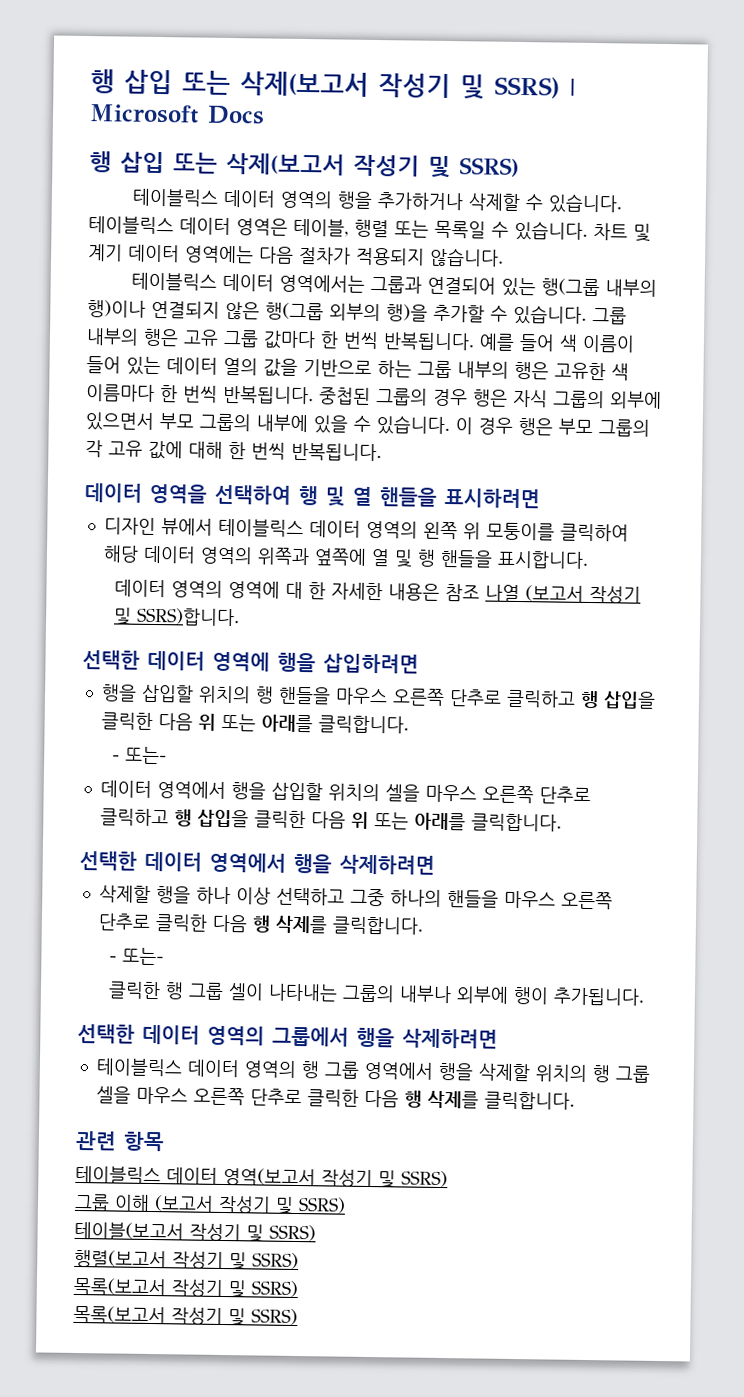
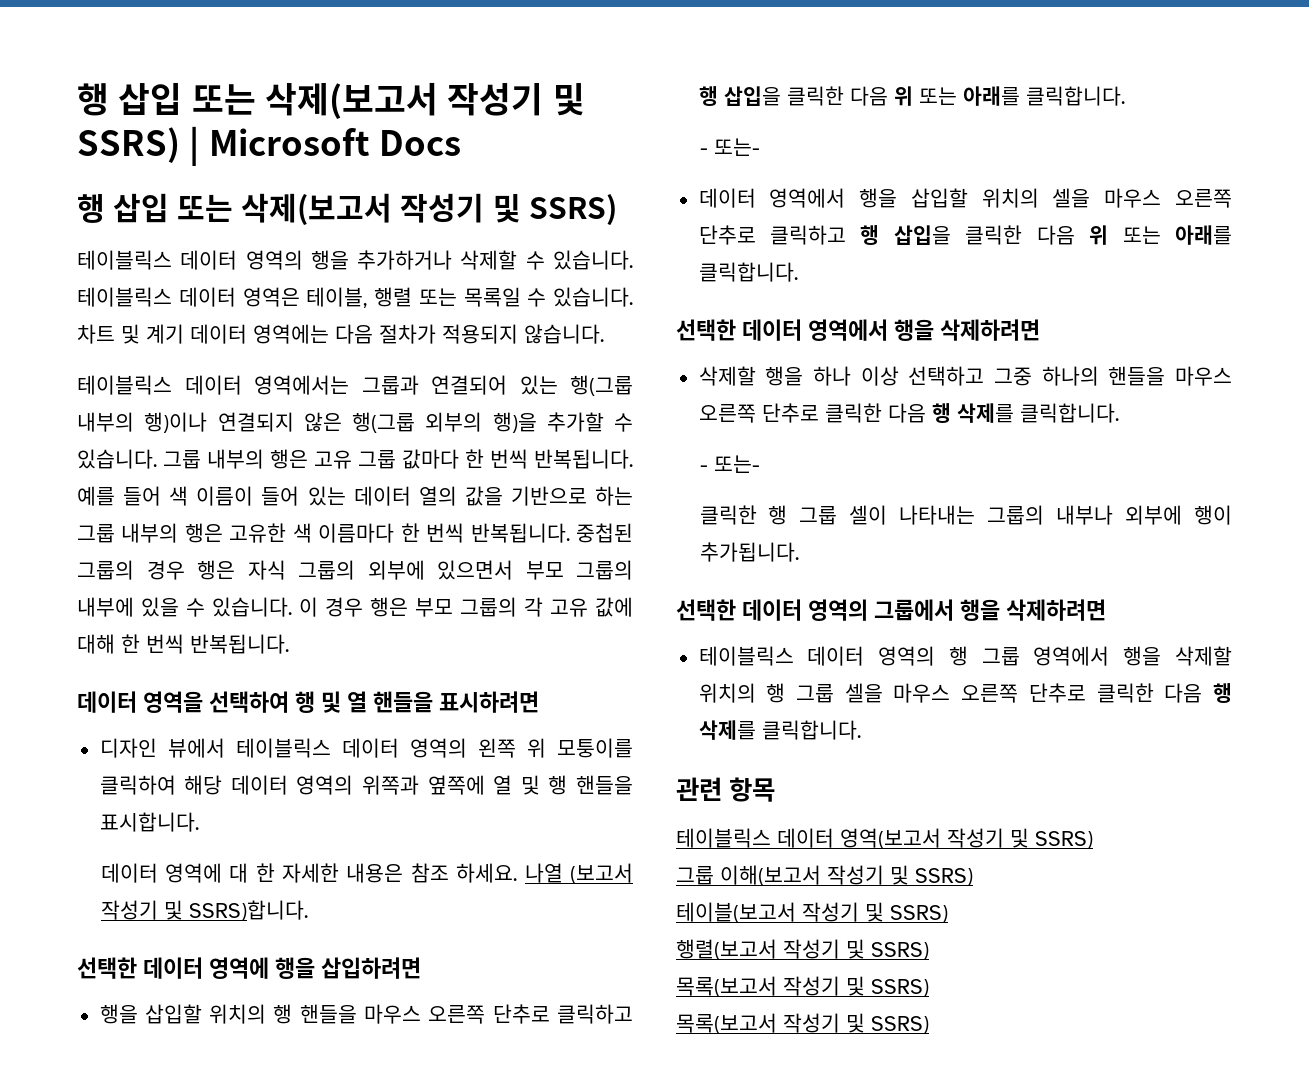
- 데이터 영역의 영역에 대 한 자세한 내용은 참조 나열 (보고서 작성기 및 SSRS)합니다.
+ 데이터 영역에 대 한 자세한 내용은 참조 하세요. 나열 (보고서 작성기 및 SSRS)합니다.
- 그룹 이해 (보고서 작성기 및 SSRS)
+ 그룹 이해(보고서 작성기 및 SSRS)

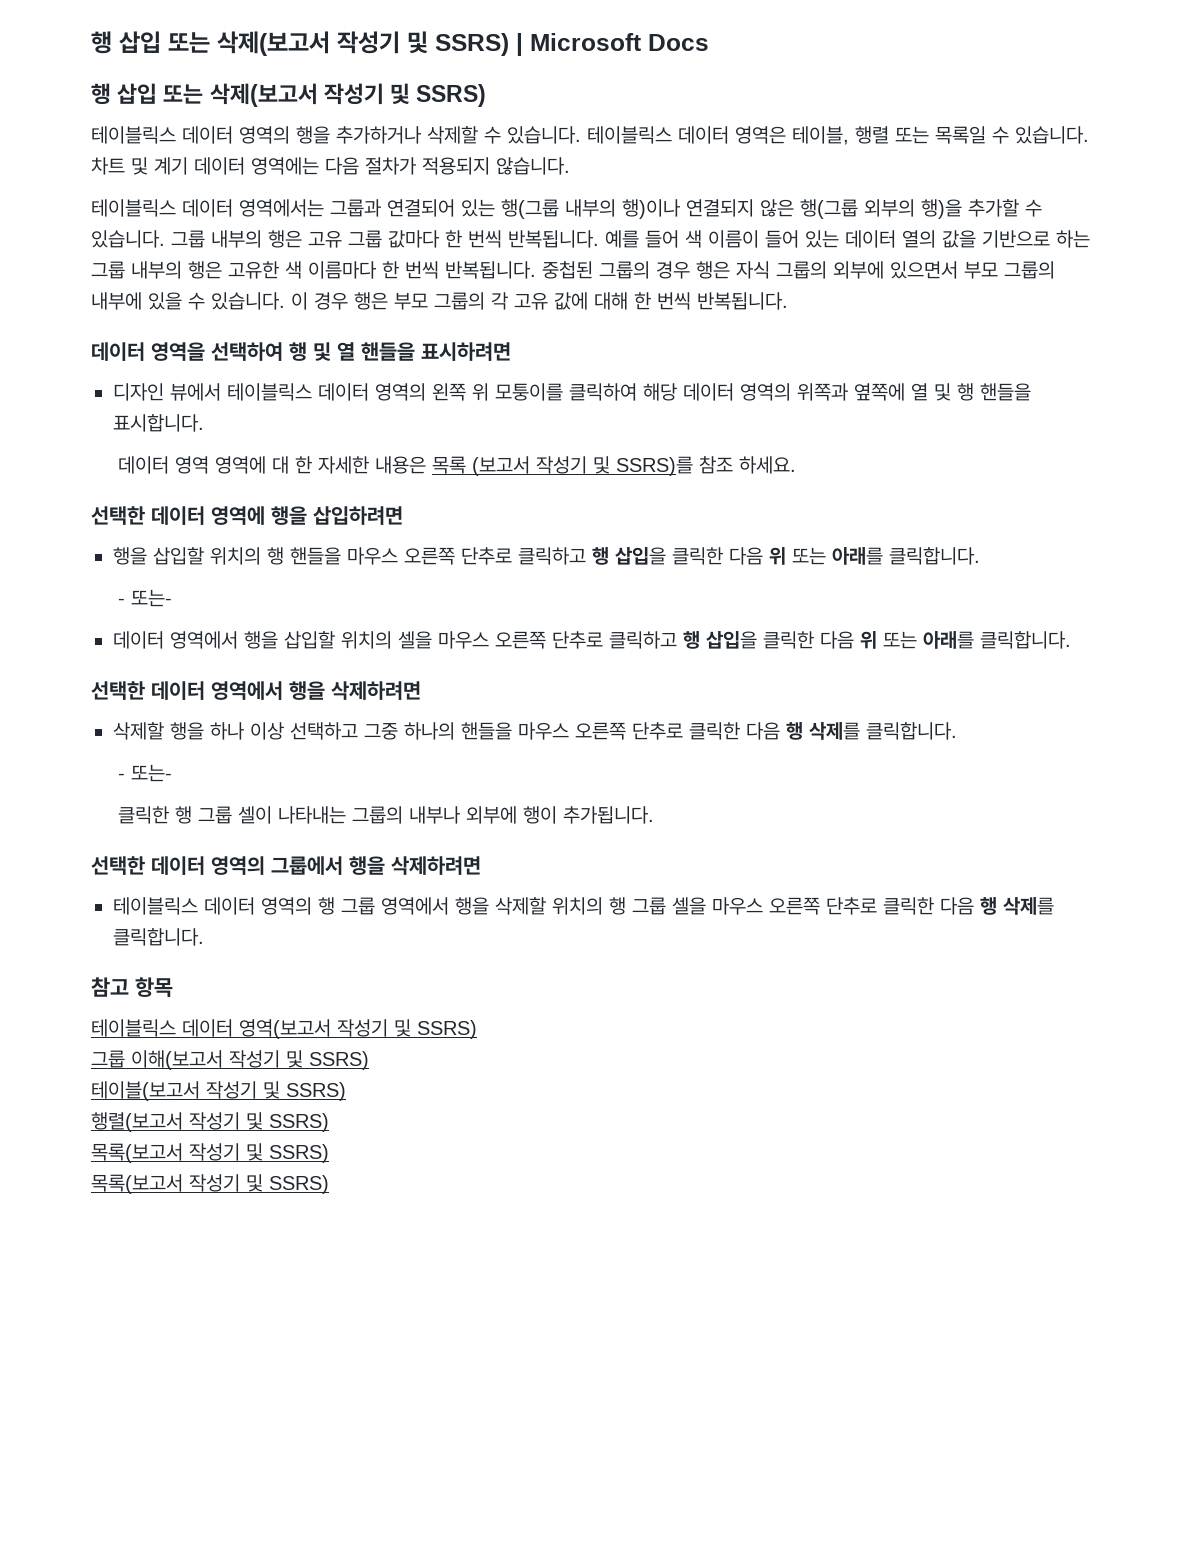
- 데이터 영역에 대 한 자세한 내용은 참조 하세요. 나열 (보고서 작성기 및 SSRS)합니다.
+ 데이터 영역 영역에 대 한 자세한 내용은 목록 (보고서 작성기 및 SSRS)를 참조 하세요.
- 관련 항목
+ 참고 항목

